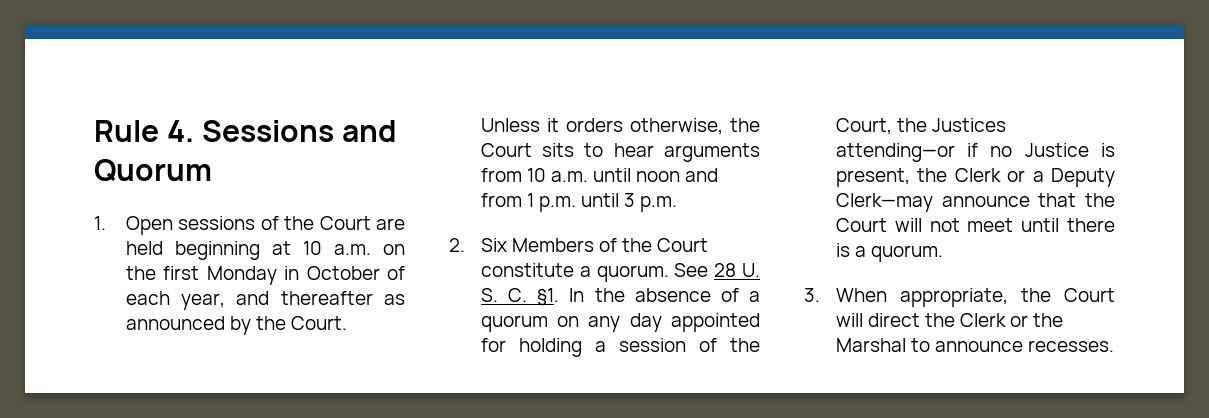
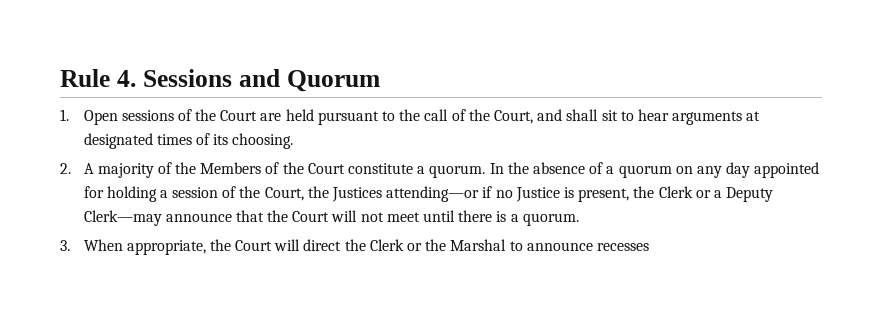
- 1. Open sessions of the Court are held beginning at 10 a.m. on the first Monday in October of each year, and thereafter as announced by the Court. Unless it orders otherwise, the Court sits to hear arguments from 10 a.m. until noon and from 1 p.m. until 3 p.m.
- 2. Six Members of the Court constitute a quorum.
+ 1. Open sessions of the Court are held pursuant to the call of the Court, and shall sit to hear arguments at designated times of its choosing.
+ 2. A majority of the Members of the Court constitute a quorum.
- See 28 U. S. C. §1.
- 3. When appropriate, the Court will direct the Clerk or the Marshal to announce recesses.
+ 3. When appropriate, the Court will direct the Clerk or the Marshal to announce recesses

